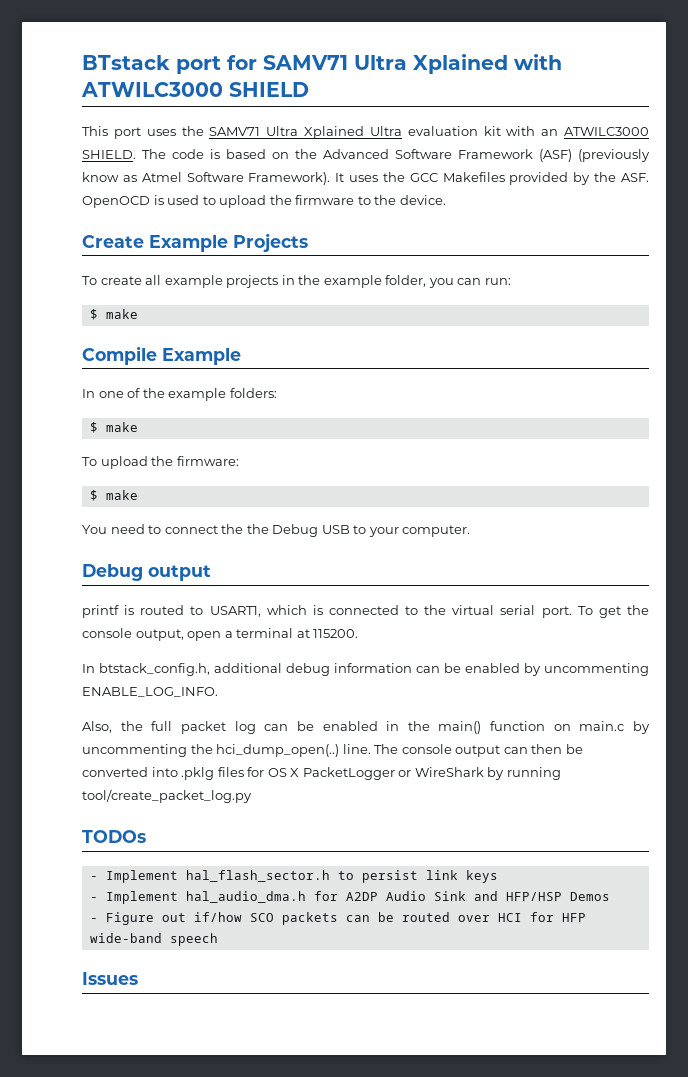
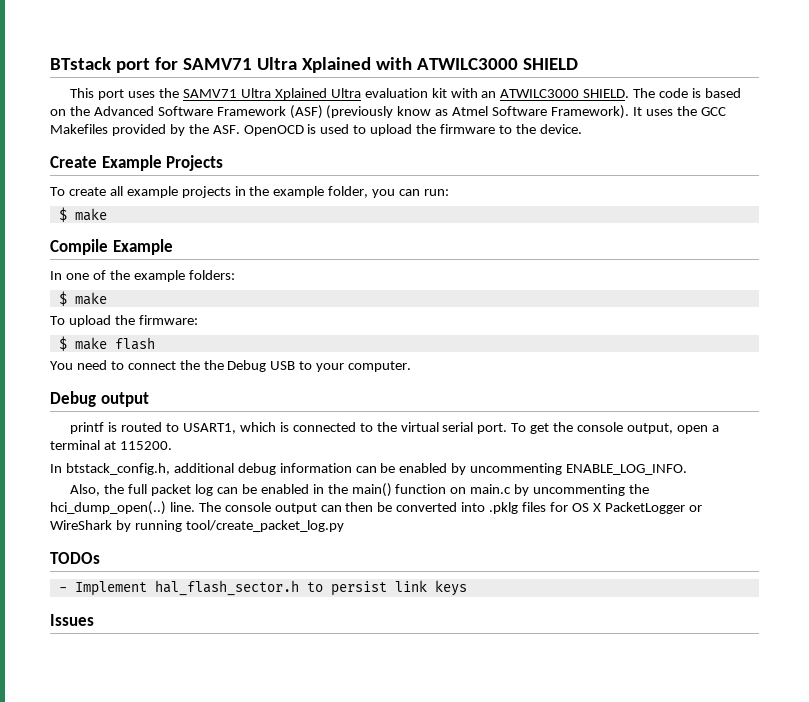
  To upload the firmware:
- $ make
+ $ make flash
- - Implement hal_audio_dma.h for A2DP Audio Sink and HFP/HSP Demos
- - Figure out if/how SCO packets can be routed over HCI for HFP wide-band speech

